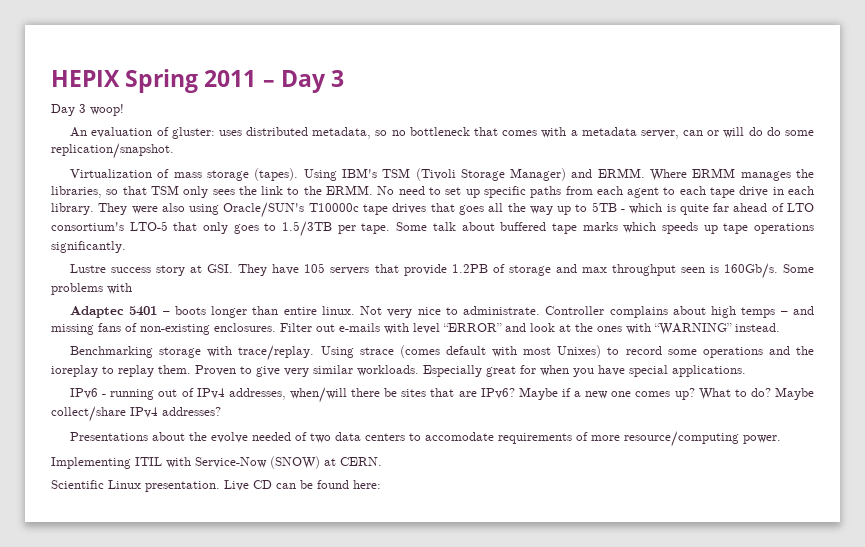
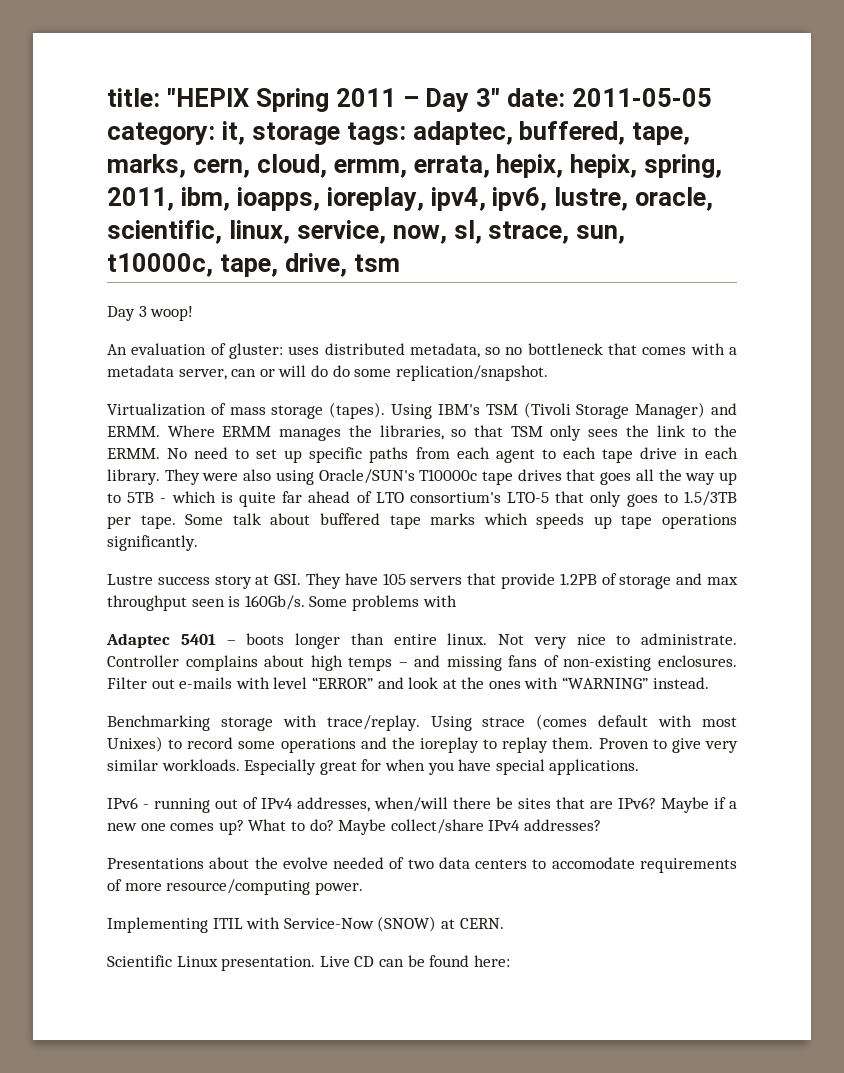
- HEPIX Spring 2011 – Day 3
+ title: "HEPIX Spring 2011 – Day 3" date: 2011-05-05 category: it, storage tags: adaptec, buffered, tape, marks, cern, cloud, ermm, errata, hepix, hepix, spring, 2011, ibm, ioapps, ioreplay, ipv4, ipv6, lustre, oracle, scientific, linux, service, now, sl, strace, sun, t10000c, tape, drive, tsm

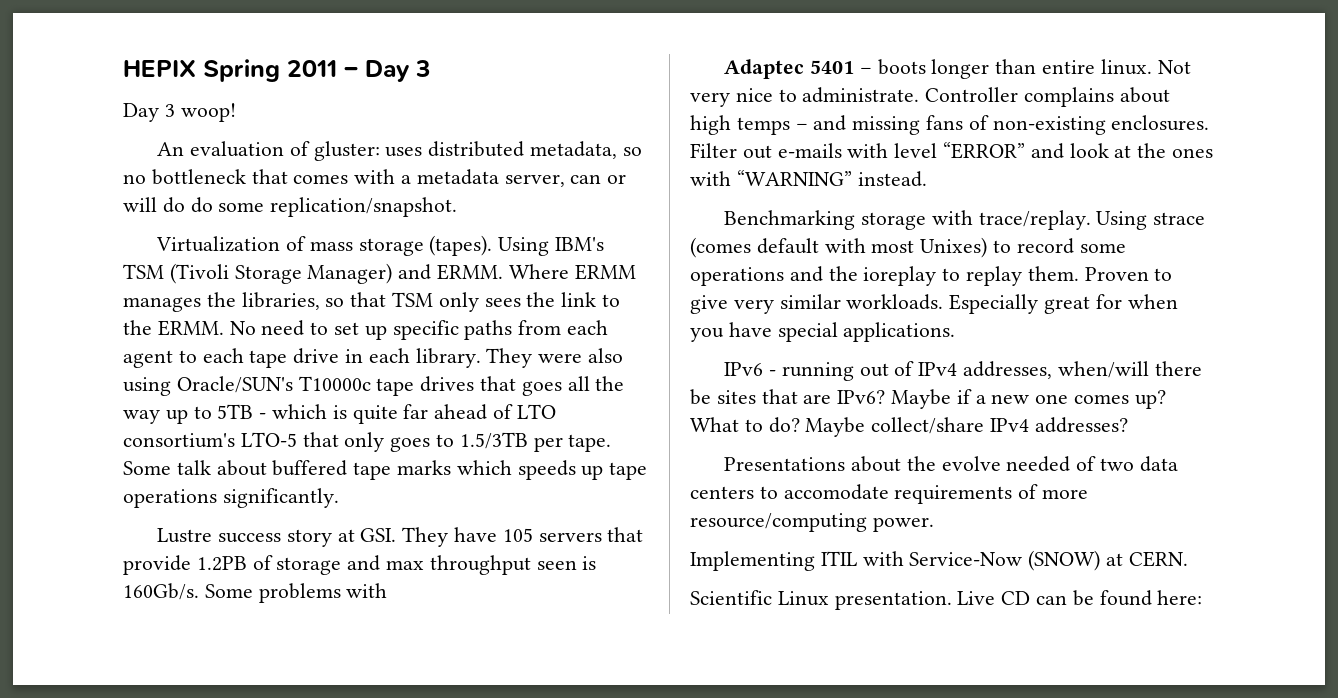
- title: "HEPIX Spring 2011 – Day 3" date: 2011-05-05 category: it, storage tags: adaptec, buffered, tape, marks, cern, cloud, ermm, errata, hepix, hepix, spring, 2011, ibm, ioapps, ioreplay, ipv4, ipv6, lustre, oracle, scientific, linux, service, now, sl, strace, sun, t10000c, tape, drive, tsm
+ HEPIX Spring 2011 – Day 3

